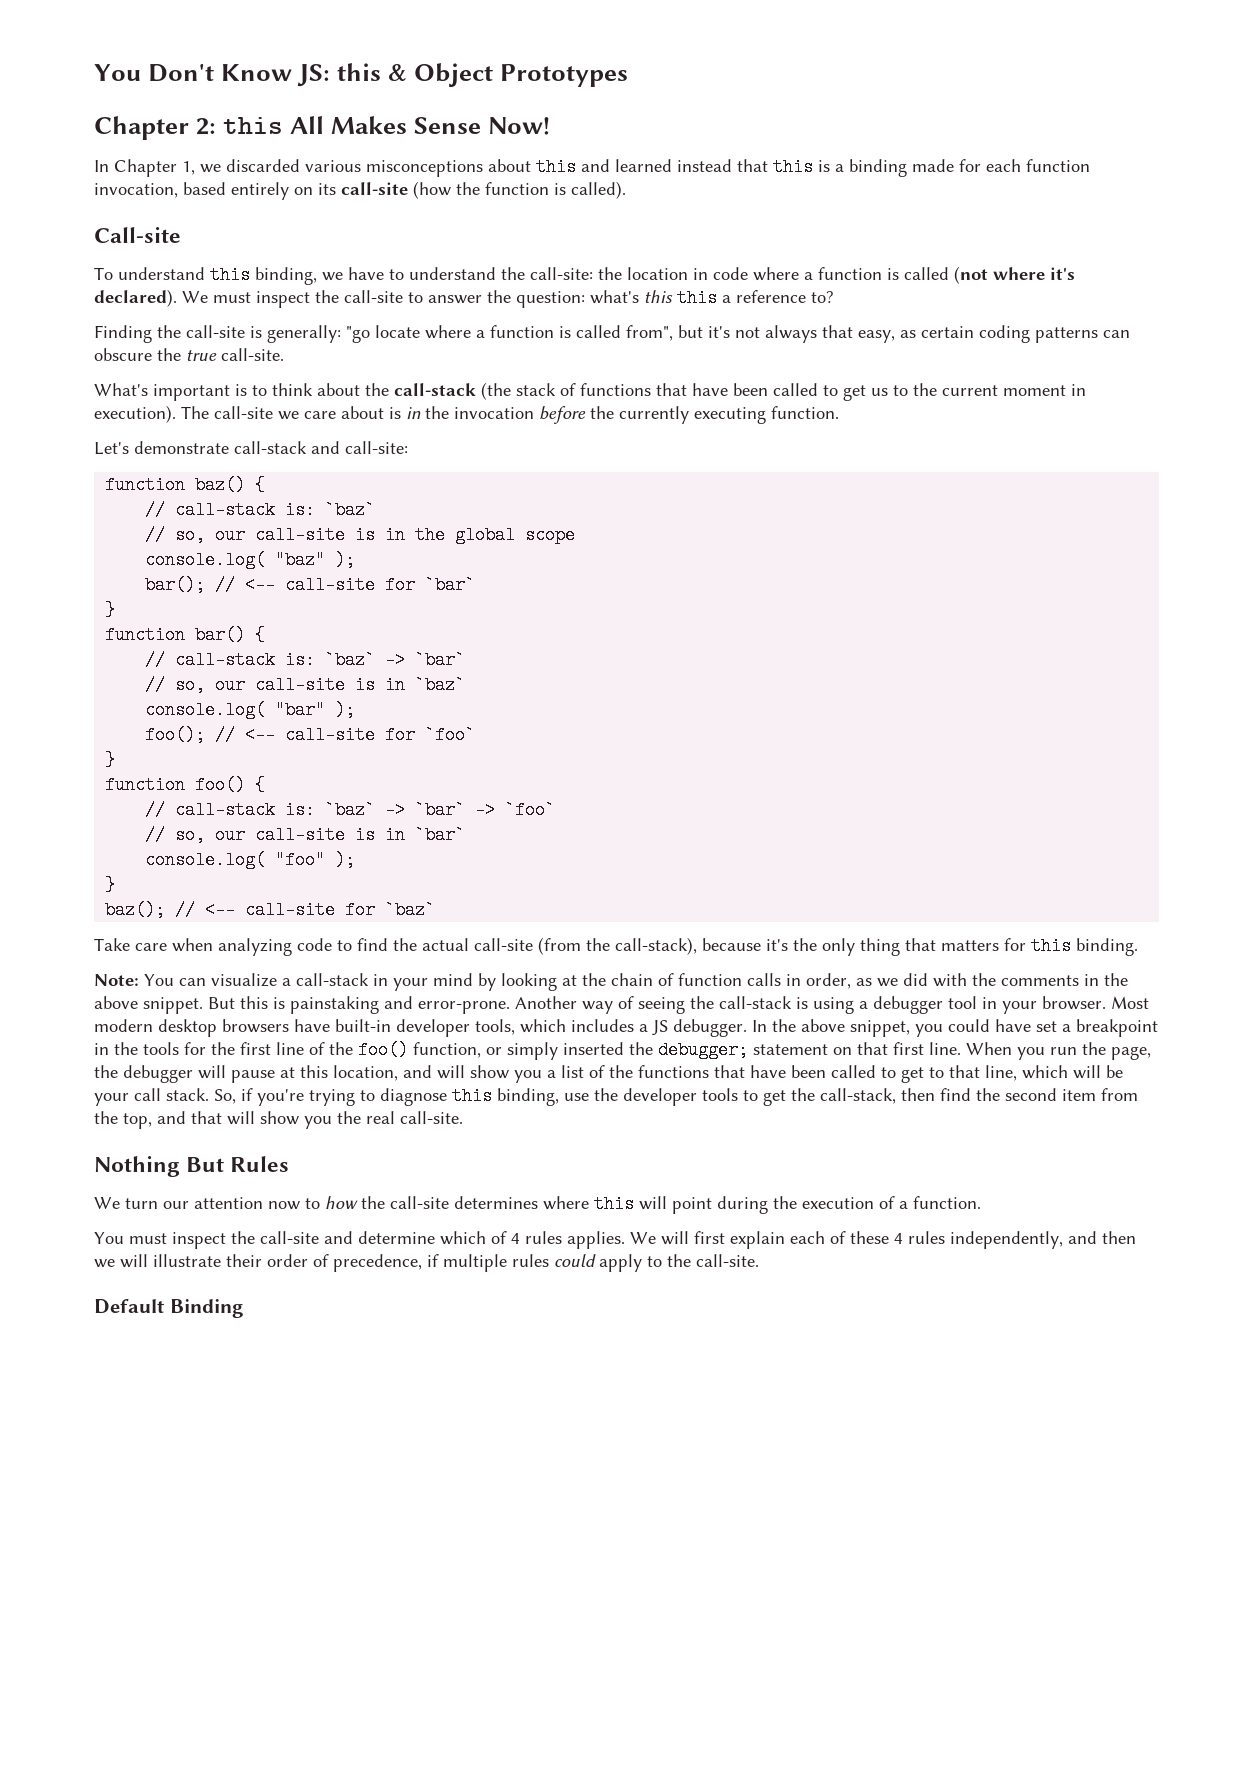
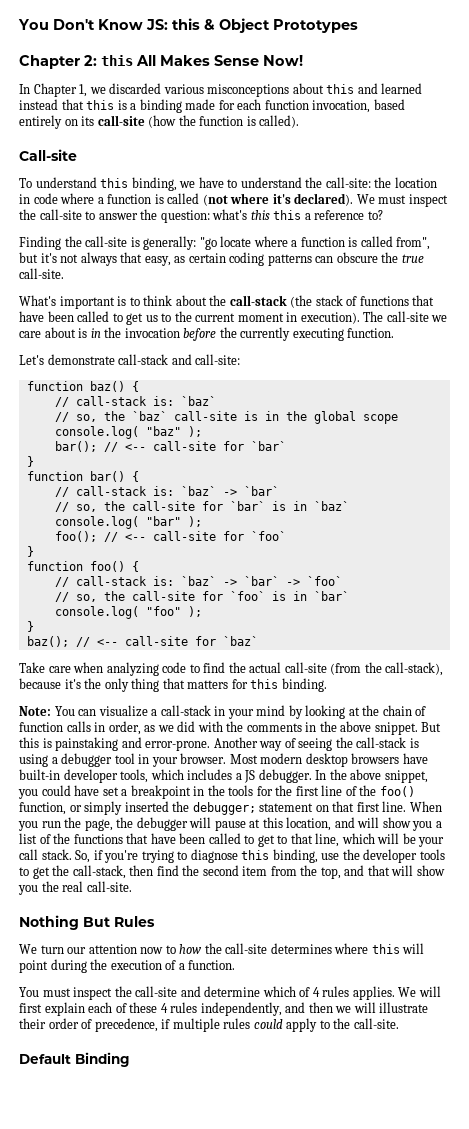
- // so, our call-site is in the global scope
+ // so, the `baz` call-site is in the global scope
- // so, our call-site is in `baz`
+ // so, the call-site for `bar` is in `baz`
- // so, our call-site is in `bar`
+ // so, the call-site for `foo` is in `bar`

